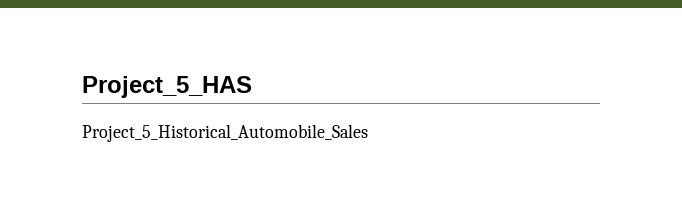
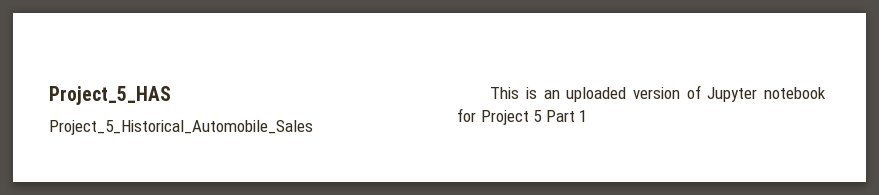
+ This is an uploaded version of Jupyter notebook for Project 5 Part 1

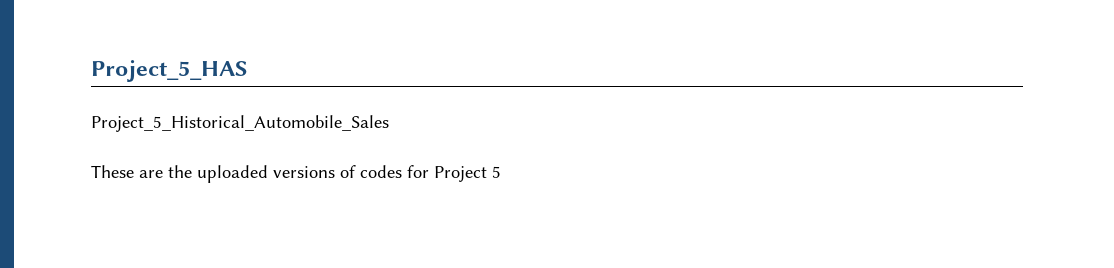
- This is an uploaded version of Jupyter notebook for Project 5 Part 1
+ These are the uploaded versions of codes for Project 5

